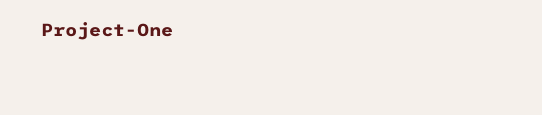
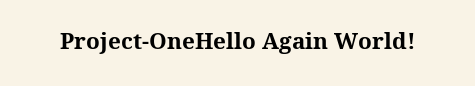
- Project-One
+ Project-OneHello Again World!

